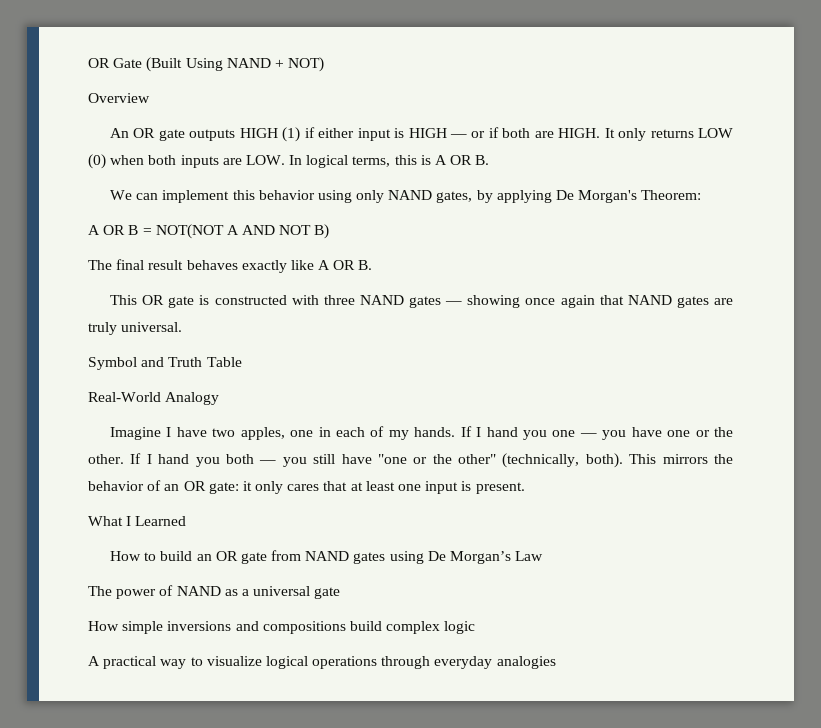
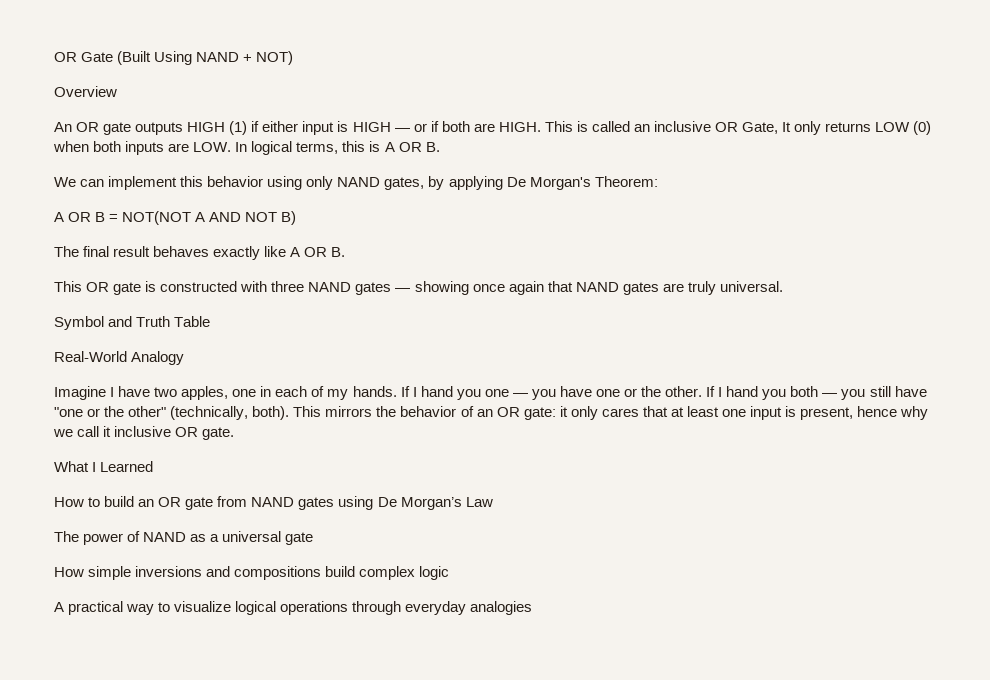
- It only returns LOW (0) when both inputs are LOW. In logical terms, this is A OR B.
+ This is called an inclusive OR Gate, It only returns LOW (0) when both inputs are LOW. In logical terms, this is A OR B.
- This mirrors the behavior of an OR gate: it only cares that at least one input is present.
+ This mirrors the behavior of an OR gate: it only cares that at least one input is present, hence why we call it inclusive OR gate.

